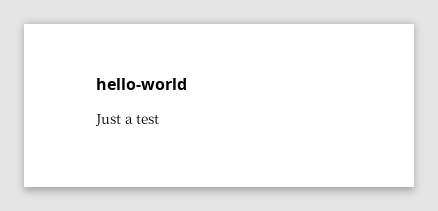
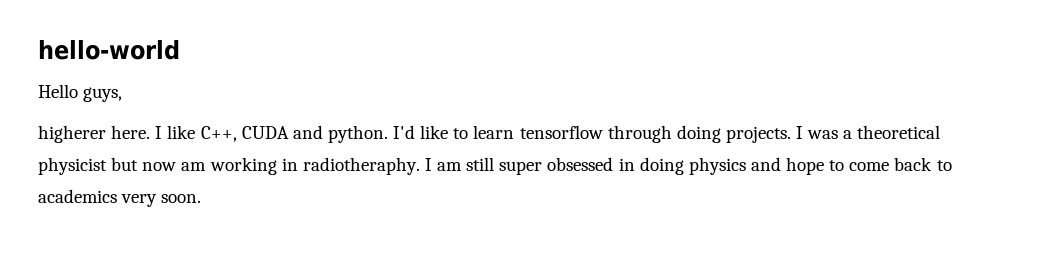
- Just a test
+ Hello guys,
+ higherer here. I like C++, CUDA and python. I'd like to learn tensorflow through doing projects. I was a theoretical physicist but now am working in radiotheraphy. I am still super obsessed in doing physics and hope to come back to academics very soon.

